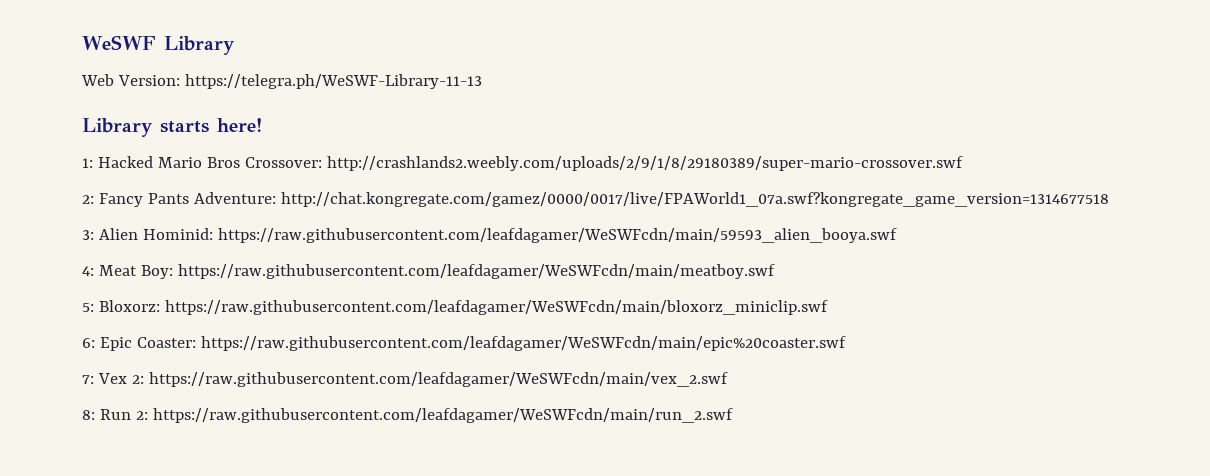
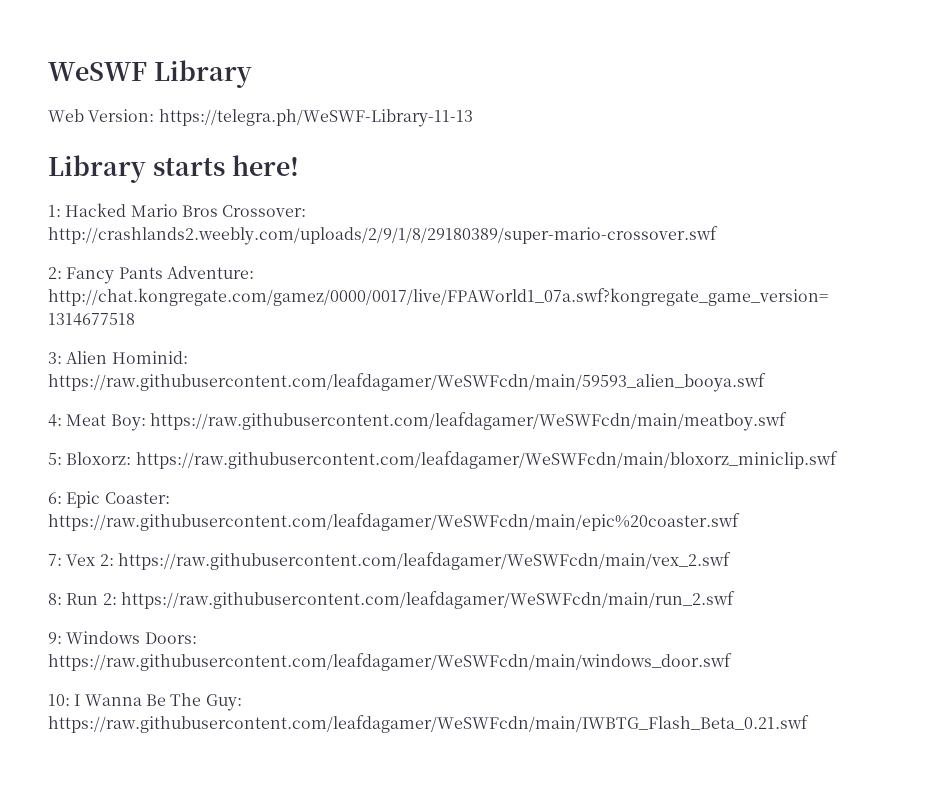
+ 9: Windows Doors: https://raw.githubusercontent.com/leafdagamer/WeSWFcdn/main/windows_door.swf
+ 10: I Wanna Be The Guy: https://raw.githubusercontent.com/leafdagamer/WeSWFcdn/main/IWBTG_Flash_Beta_0.21.swf

